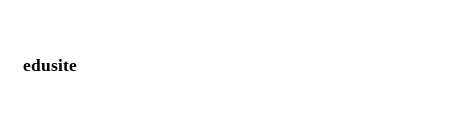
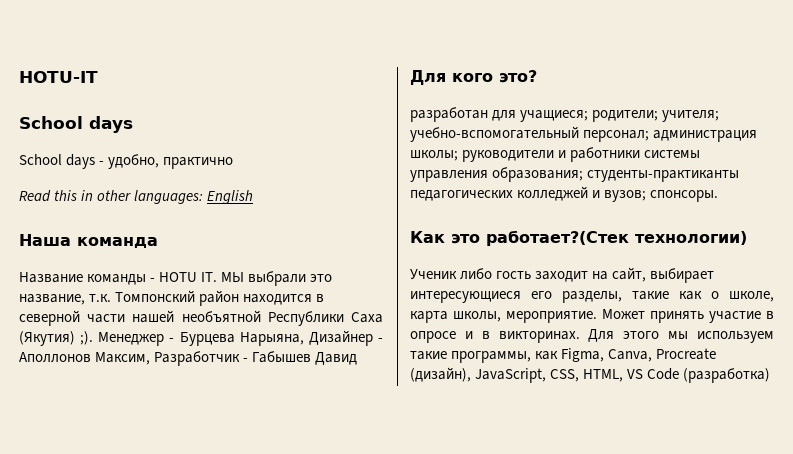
- edusite
+ HOTU-IT
+ School days
+ School days - удобно, практично
+ Read this in other languages: English
+ Наша команда
+ Название команды - HOTU IT. МЫ выбрали это название, т.к. Томпонский район находится в северной части нашей необъятной Республики Саха (Якутия) ;). Менеджер - Бурцева Нарыяна, Дизайнер - Аполлонов Максим, Разработчик - Габышев Давид
+ Для кого это?
+ разработан для учащиеся; родители; учителя; учебно-вспомогательный персонал; администрация школы; руководители и работники системы управления образования; студенты-практиканты педагогических колледжей и вузов; спонсоры.
+ Как это работает?(Стек технологии)
+ Ученик либо гость заходит на сайт, выбирает интересующиеся его разделы, такие как о школе, карта школы, мероприятие. Может принять участие в опросе и в викторинах. Для этого мы используем такие программы, как Figma, Canva, Procreate (дизайн), JavaScript, CSS, HTML, VS Code (разработка)

